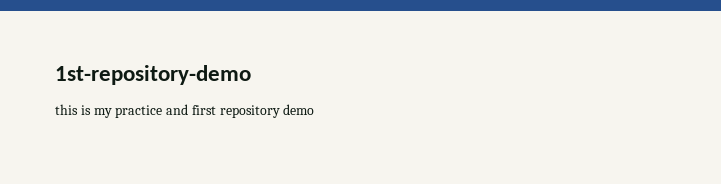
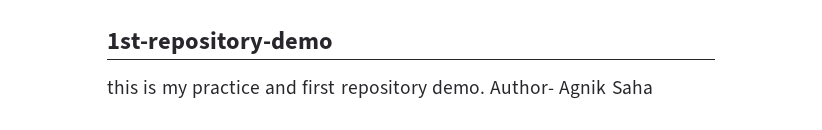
- this is my practice and first repository demo
+ this is my practice and first repository demo. Author- Agnik Saha

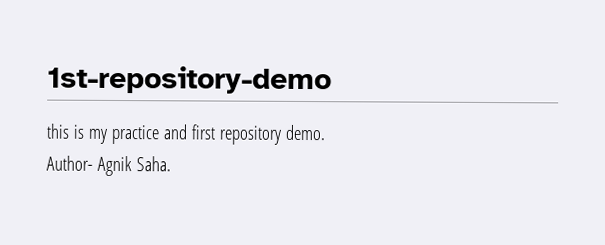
- this is my practice and first repository demo. Author- Agnik Saha
+ this is my practice and first repository demo.
+ Author- Agnik Saha.

